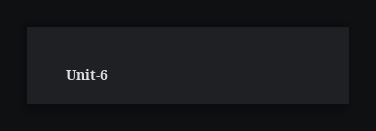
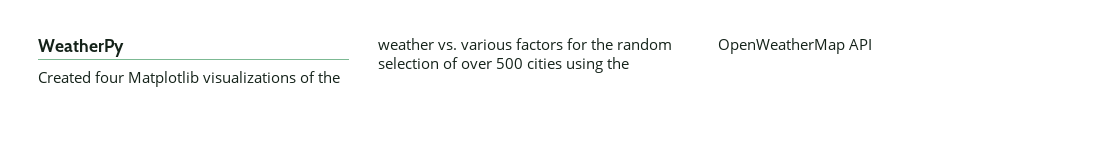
- Unit-6
+ WeatherPy
+ Created four Matplotlib visualizations of the weather vs. various factors for the random selection of over 500 cities using the OpenWeatherMap API

